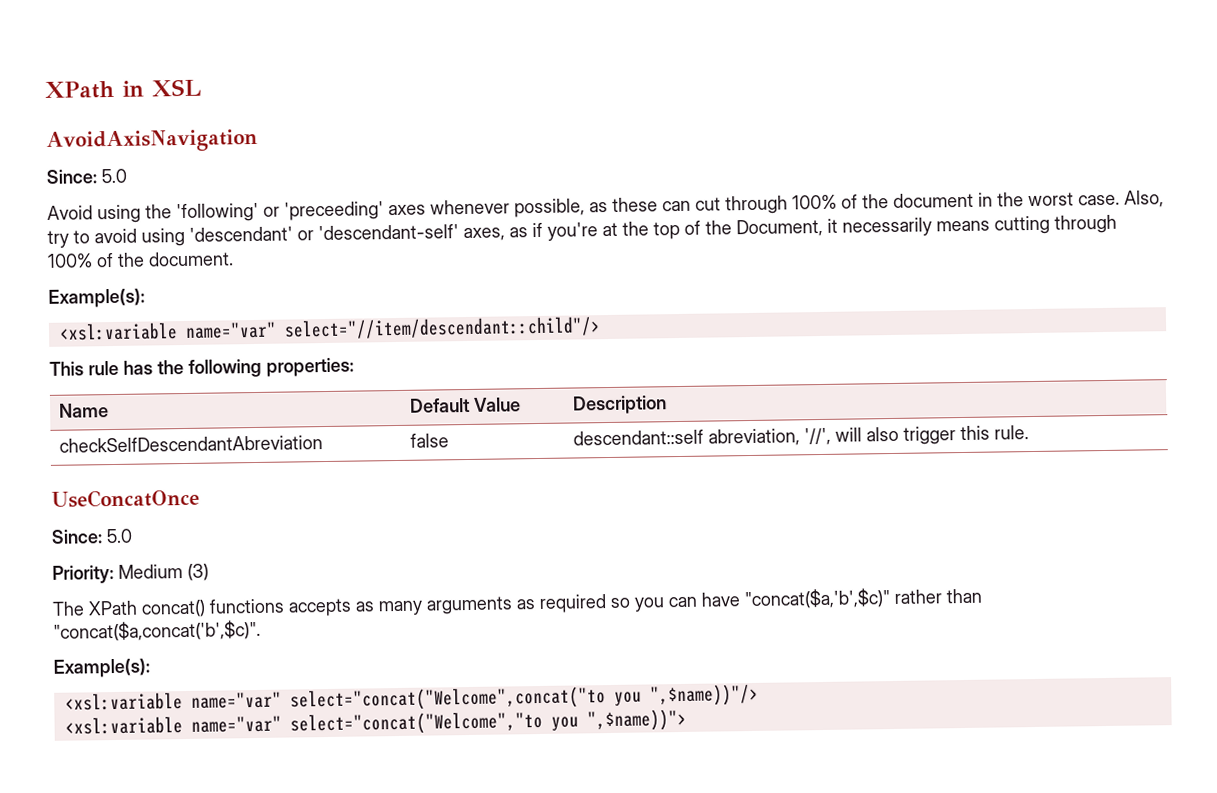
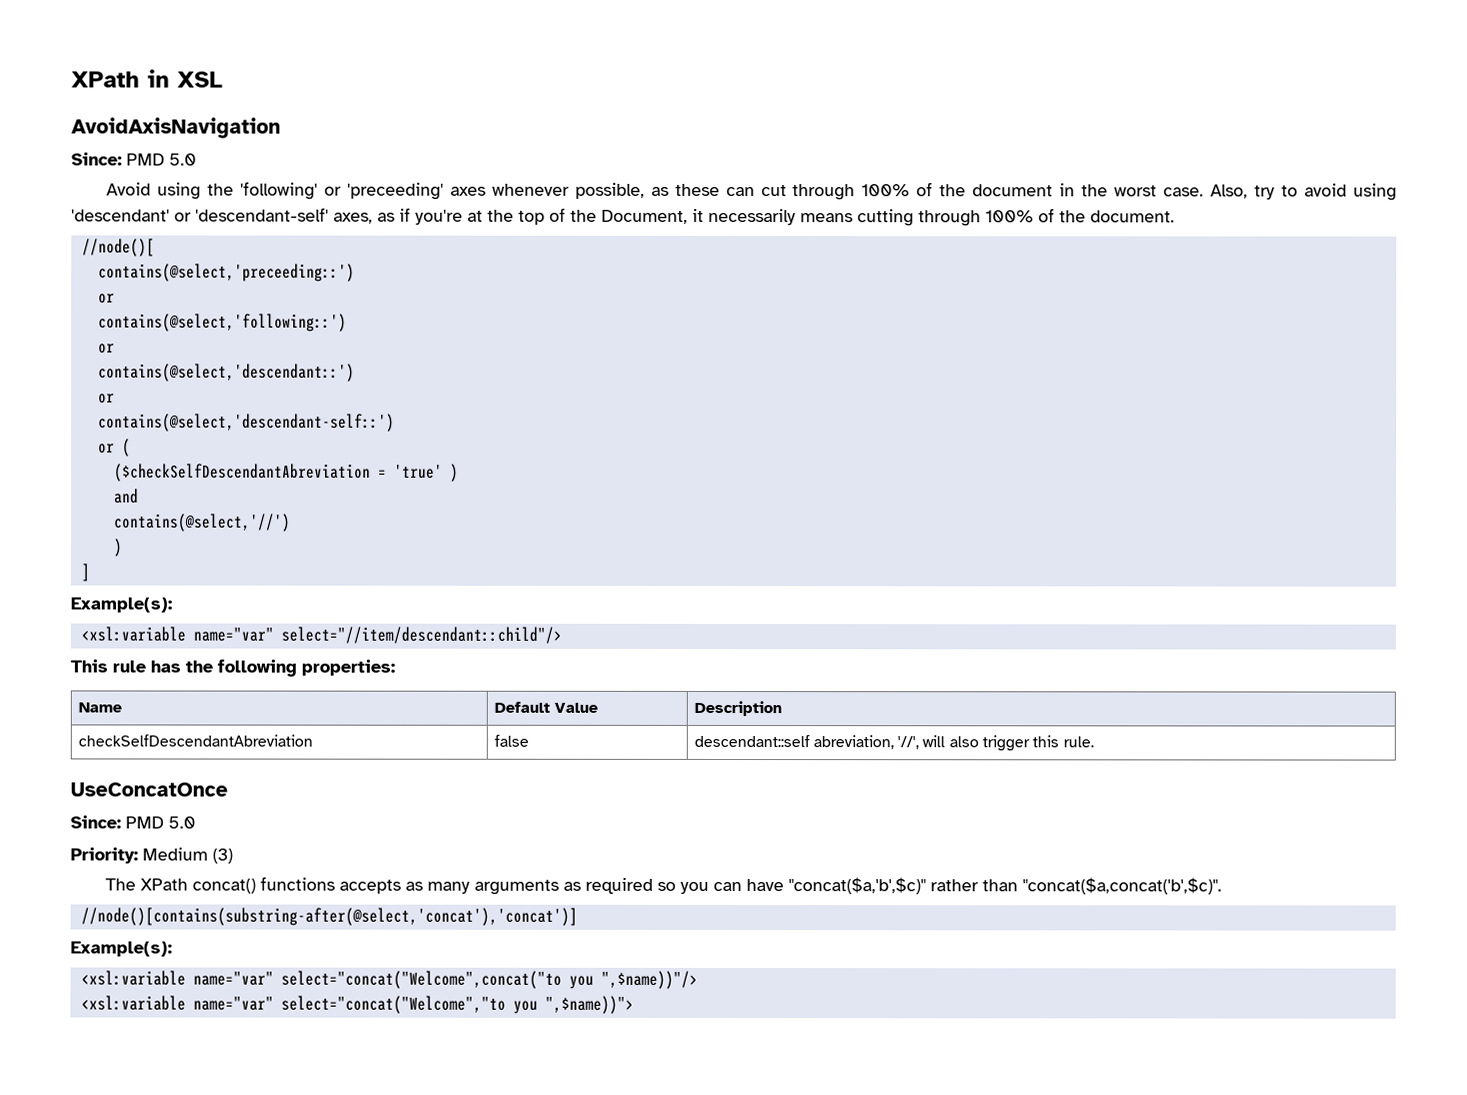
  AvoidAxisNavigation
- Since: 5.0
+ Since: PMD 5.0
+ //node()[
+ contains(@select,'preceeding::')
+ or
+ contains(@select,'following::')
+ or
+ contains(@select,'descendant::')
+ or
+ contains(@select,'descendant-self::')
+ or (
+ ($checkSelfDescendantAbreviation = 'true' )
+ and
+ contains(@select,'//')
+ )
+ ]
  UseConcatOnce
- Since: 5.0
+ Since: PMD 5.0
+ //node()[contains(substring-after(@select,'concat'),'concat')]

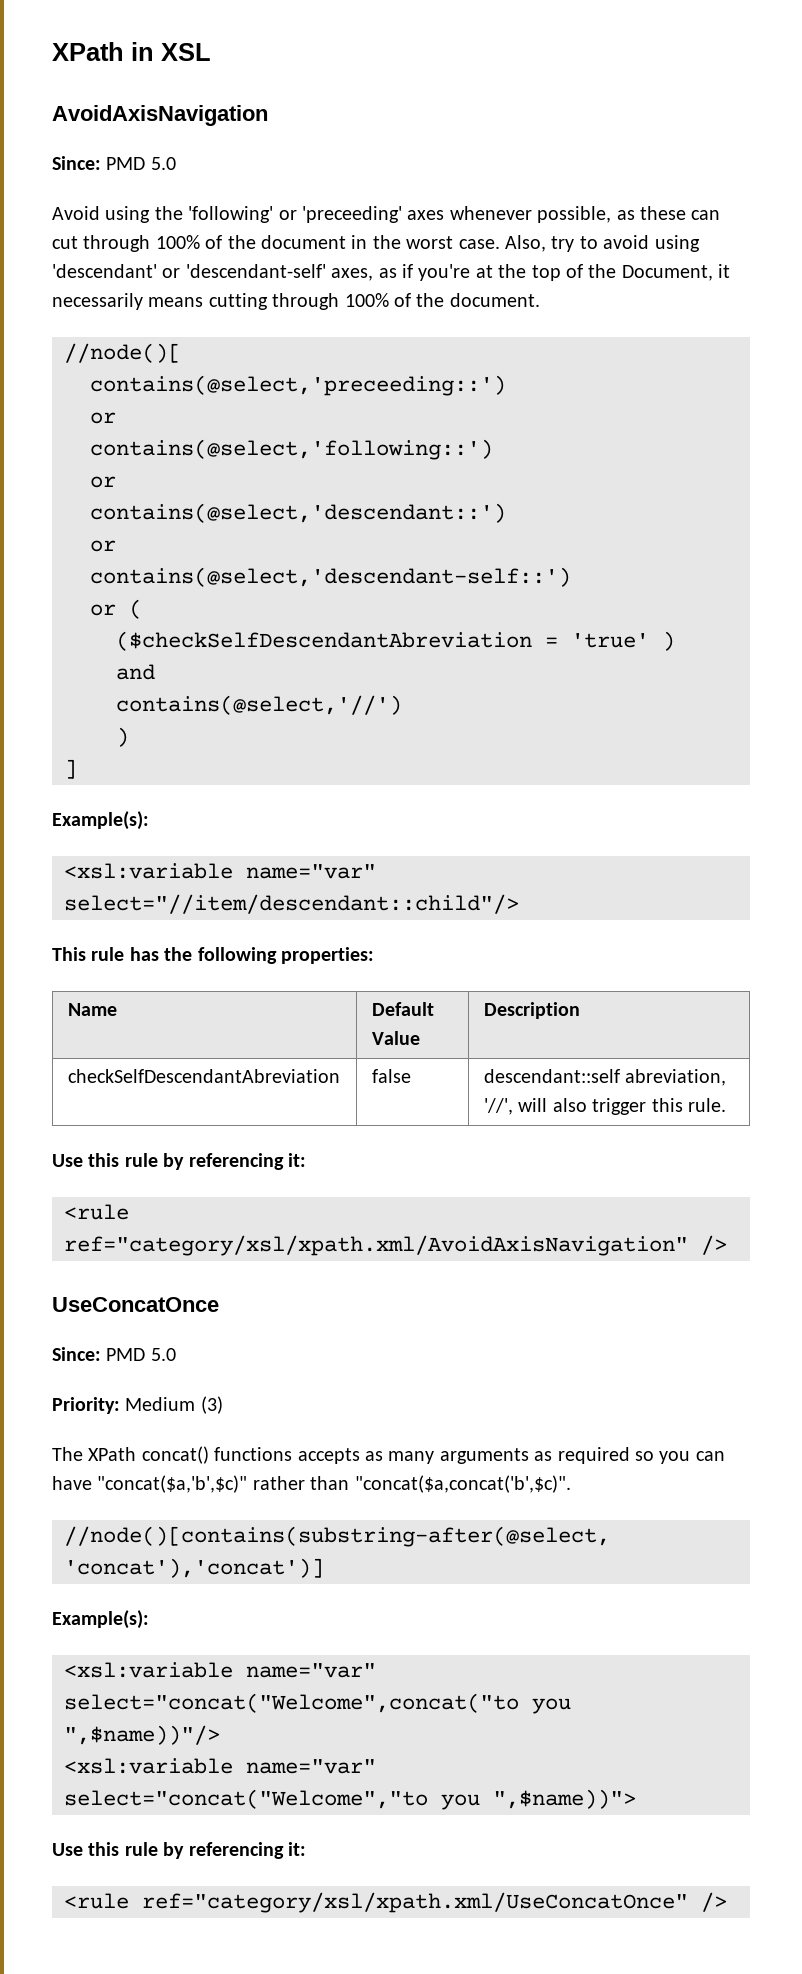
  checkSelfDescendantAbreviation | false | descendant::self abreviation, '//', will also trigger this rule.
+ Use this rule by referencing it:
+ <rule ref="category/xsl/xpath.xml/AvoidAxisNavigation" />
  <xsl:variable name="var" select="concat("Welcome","to you ",$name))">
+ Use this rule by referencing it:
+ <rule ref="category/xsl/xpath.xml/UseConcatOnce" />

